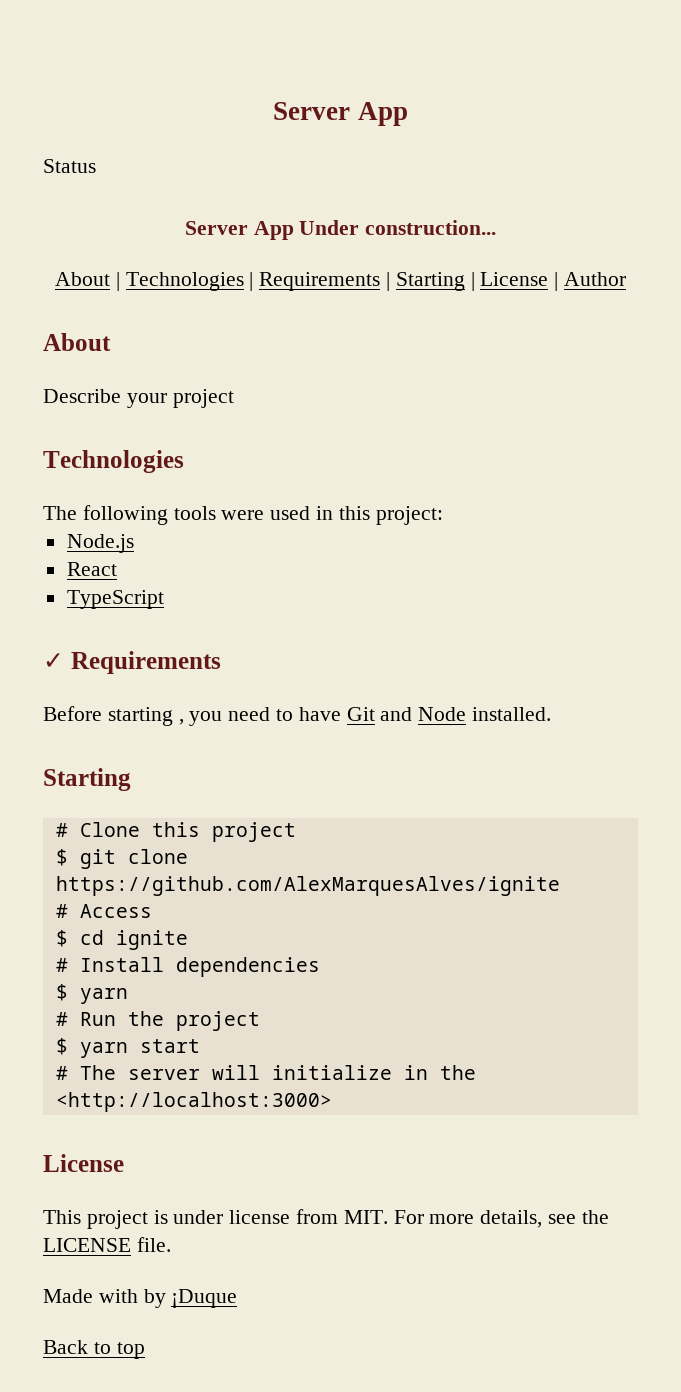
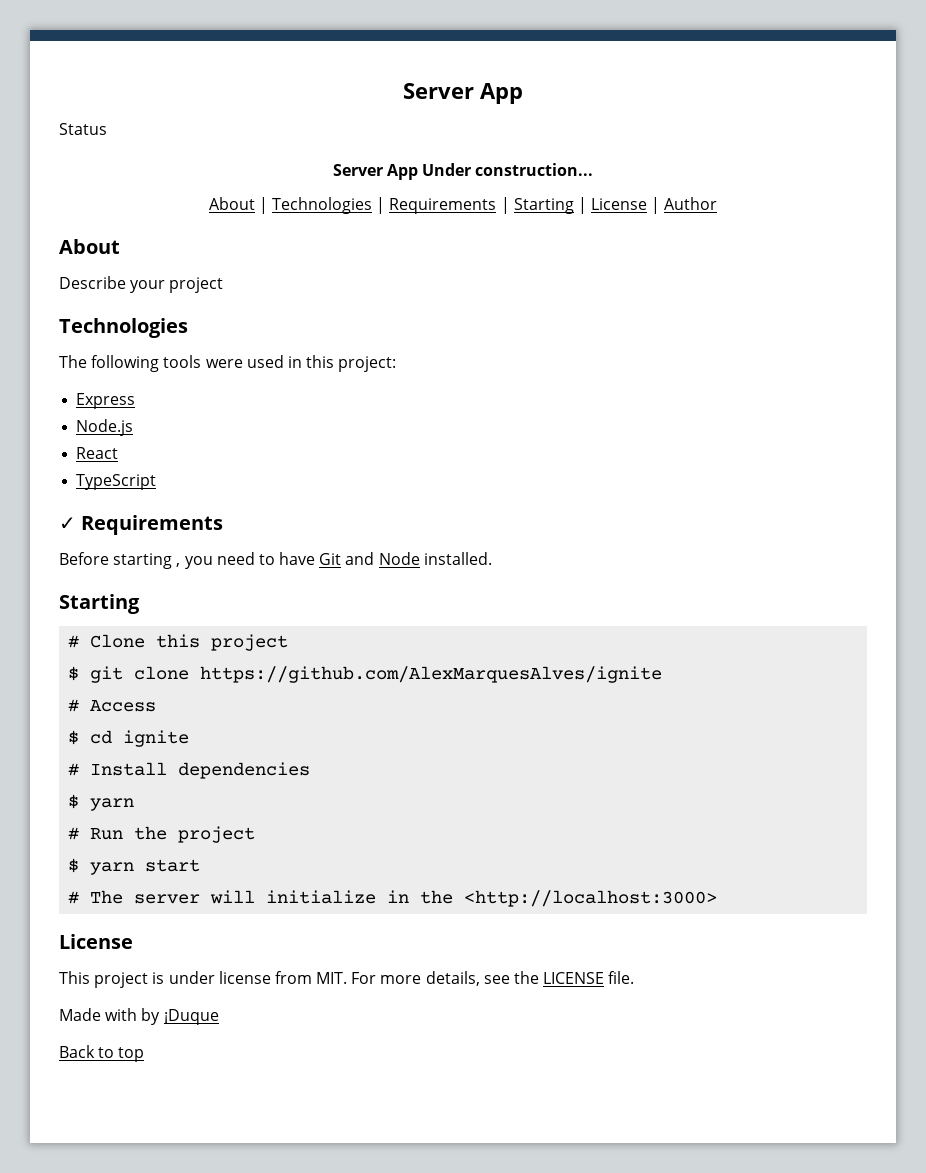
+ Express

